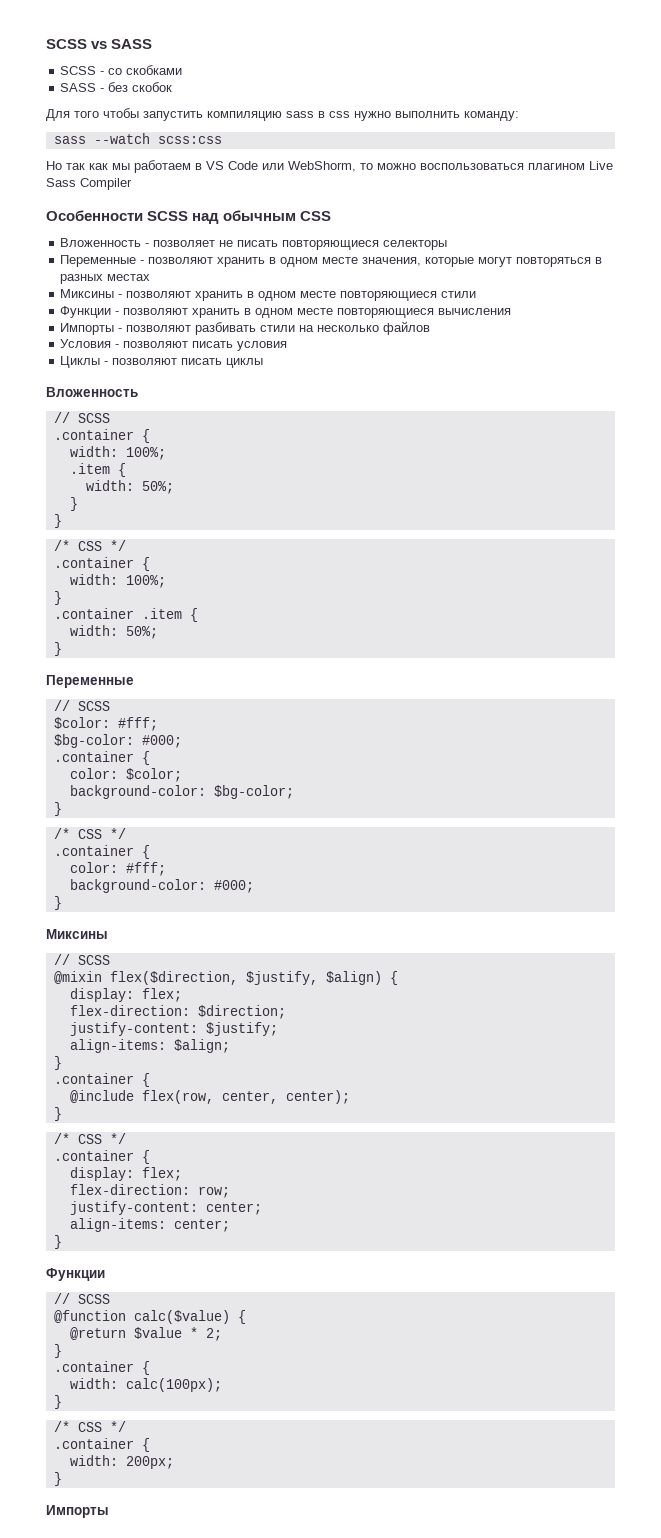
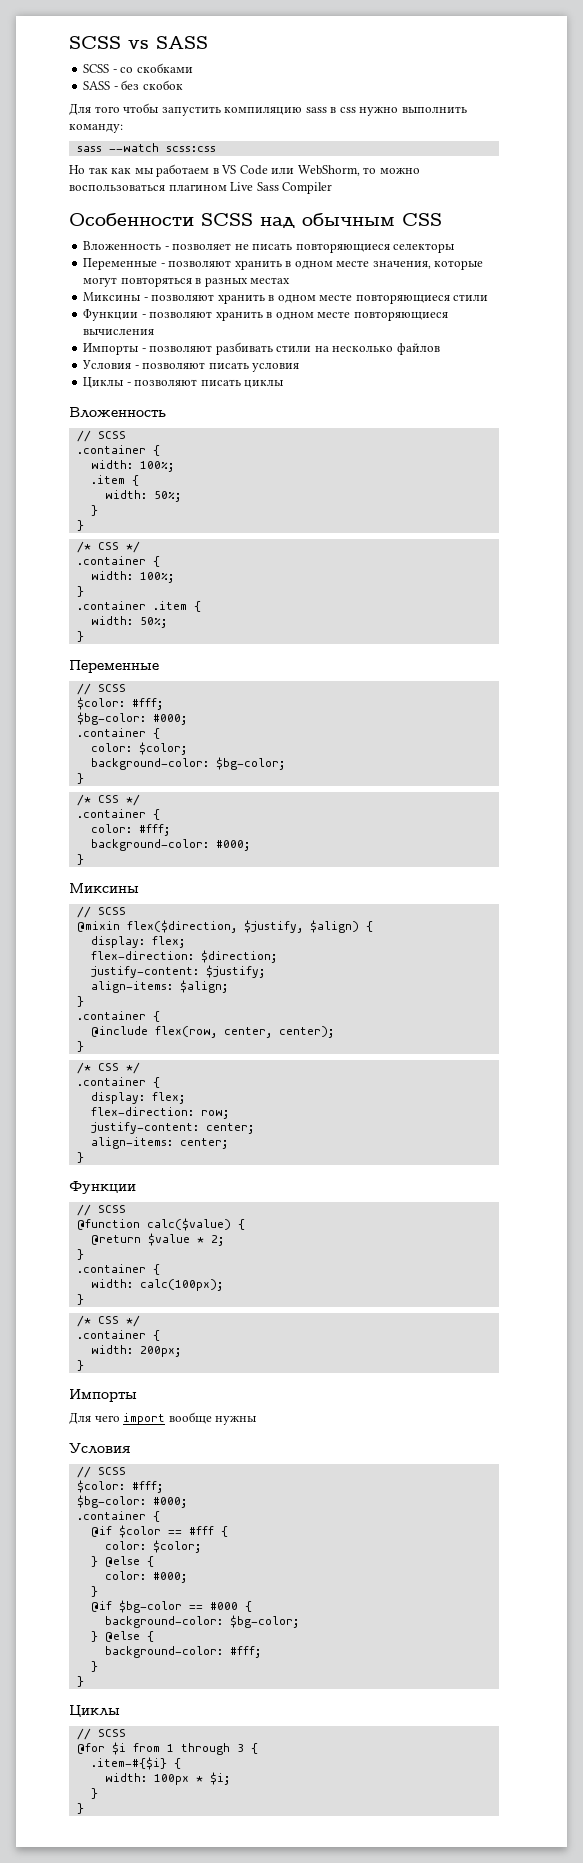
+ Для чего import вообще нужны
+ Условия
+ // SCSS
+ $color: #fff;
+ $bg-color: #000;
+ .container {
+ @if $color == #fff {
+ color: $color;
+ } @else {
+ color: #000;
+ }
+ @if $bg-color == #000 {
+ background-color: $bg-color;
+ } @else {
+ background-color: #fff;
+ }
+ }
+ Циклы
+ // SCSS
+ @for $i from 1 through 3 {
+ .item-#{$i} {
+ width: 100px * $i;
+ }
+ }

